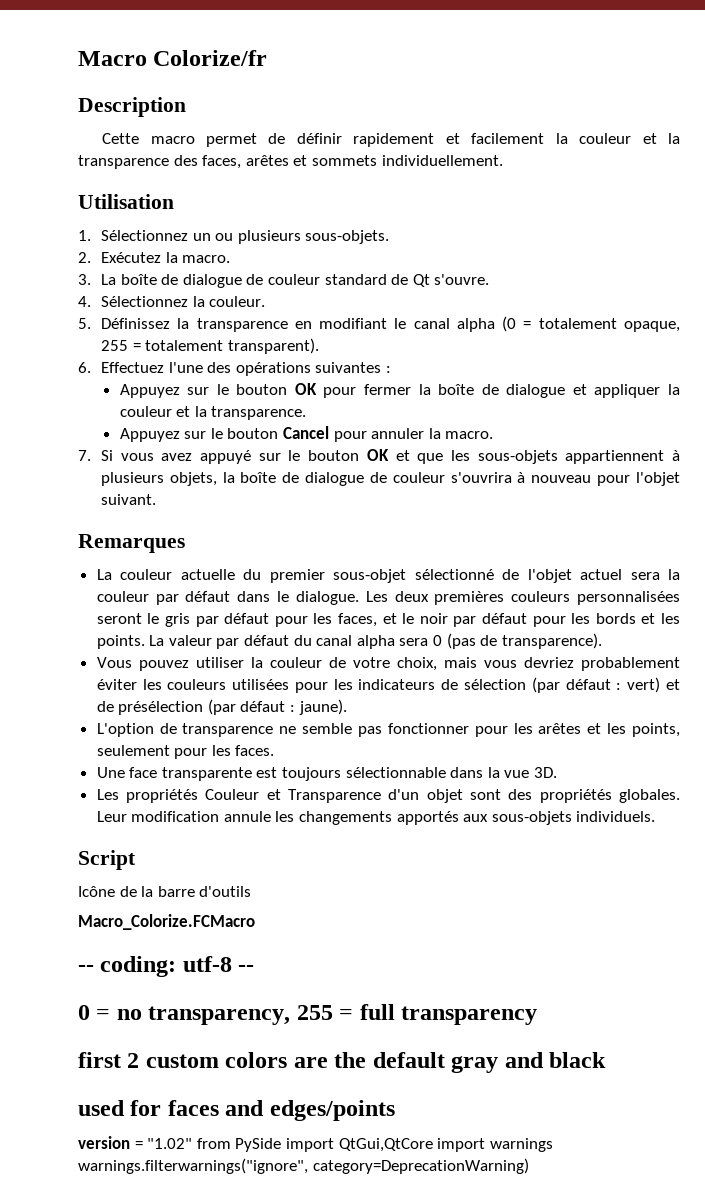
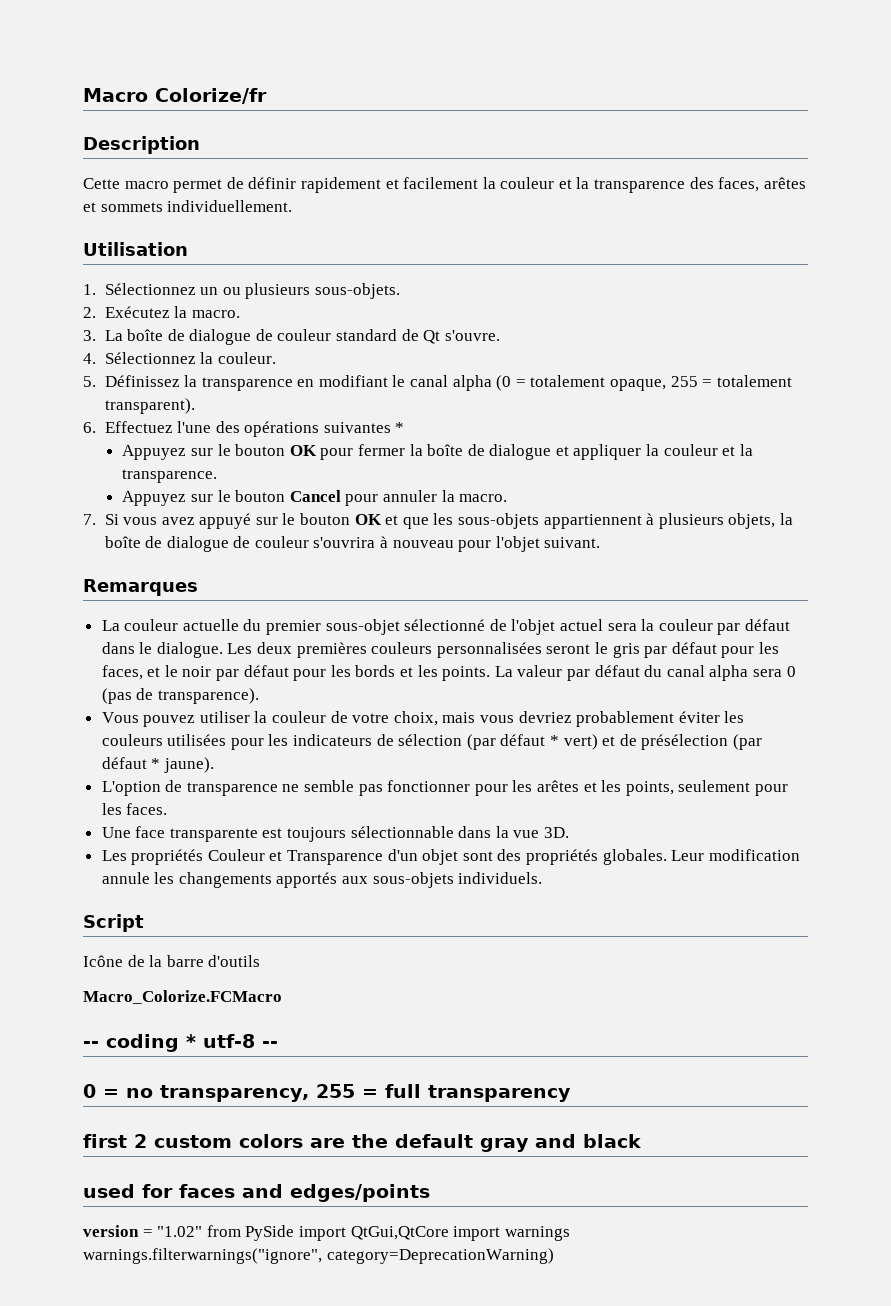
- 6. Effectuez l'une des opérations suivantes :
+ 6. Effectuez l'une des opérations suivantes *
- Vous pouvez utiliser la couleur de votre choix, mais vous devriez probablement éviter les couleurs utilisées pour les indicateurs de sélection (par défaut : vert) et de présélection (par défaut : jaune).
+ Vous pouvez utiliser la couleur de votre choix, mais vous devriez probablement éviter les couleurs utilisées pour les indicateurs de sélection (par défaut * vert) et de présélection (par défaut * jaune).
- -- coding: utf-8 --
+ -- coding * utf-8 --

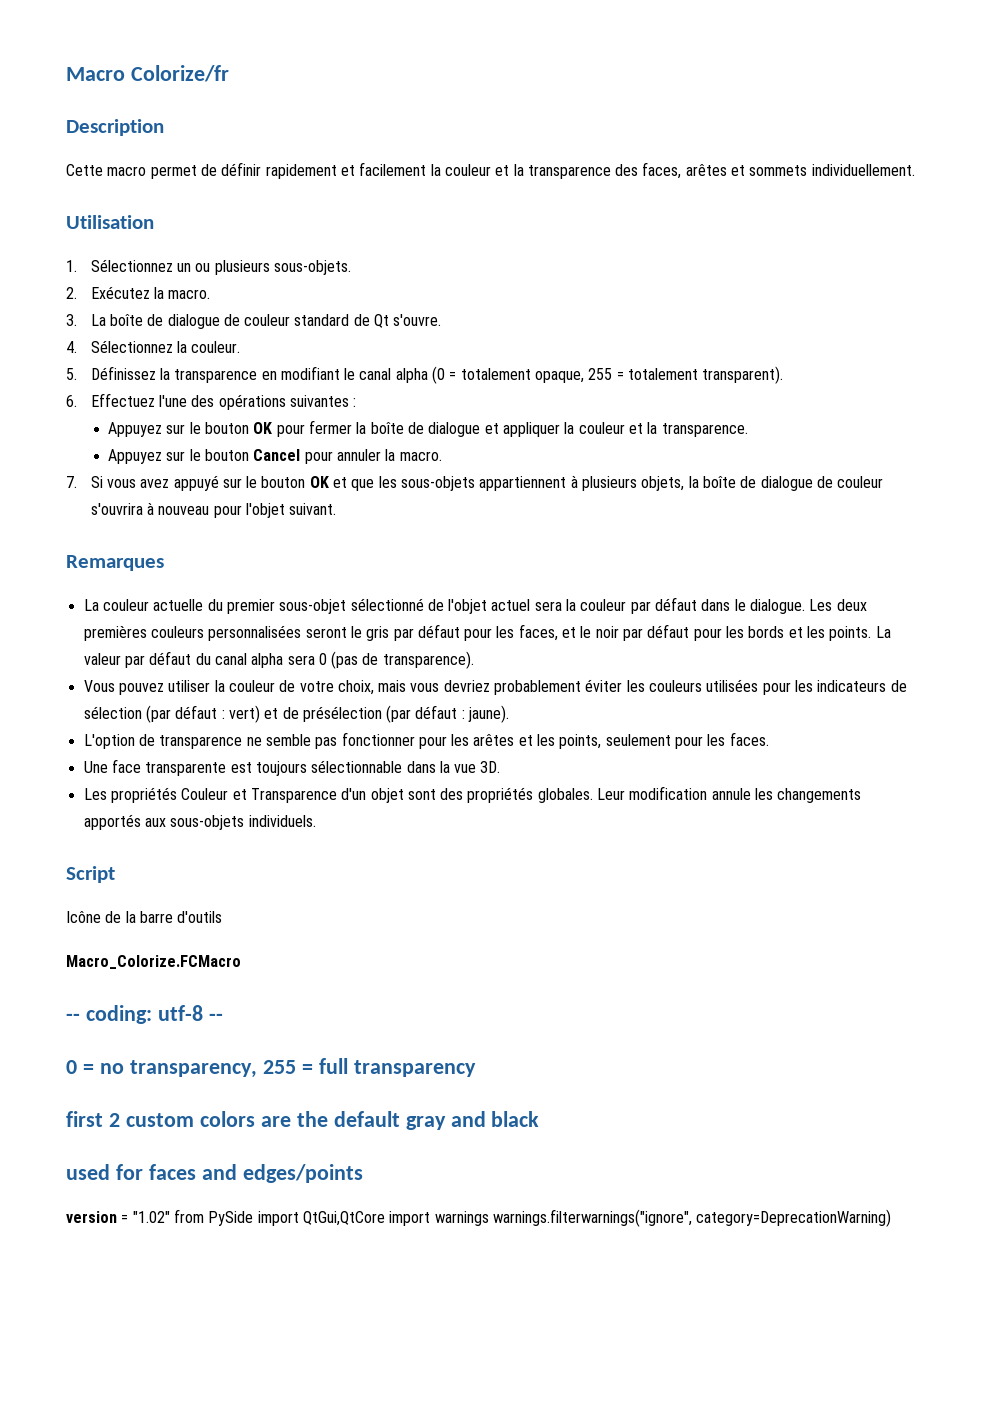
- 6. Effectuez l'une des opérations suivantes *
+ 6. Effectuez l'une des opérations suivantes :
- Vous pouvez utiliser la couleur de votre choix, mais vous devriez probablement éviter les couleurs utilisées pour les indicateurs de sélection (par défaut * vert) et de présélection (par défaut * jaune).
+ Vous pouvez utiliser la couleur de votre choix, mais vous devriez probablement éviter les couleurs utilisées pour les indicateurs de sélection (par défaut : vert) et de présélection (par défaut : jaune).
- -- coding * utf-8 --
+ -- coding: utf-8 --

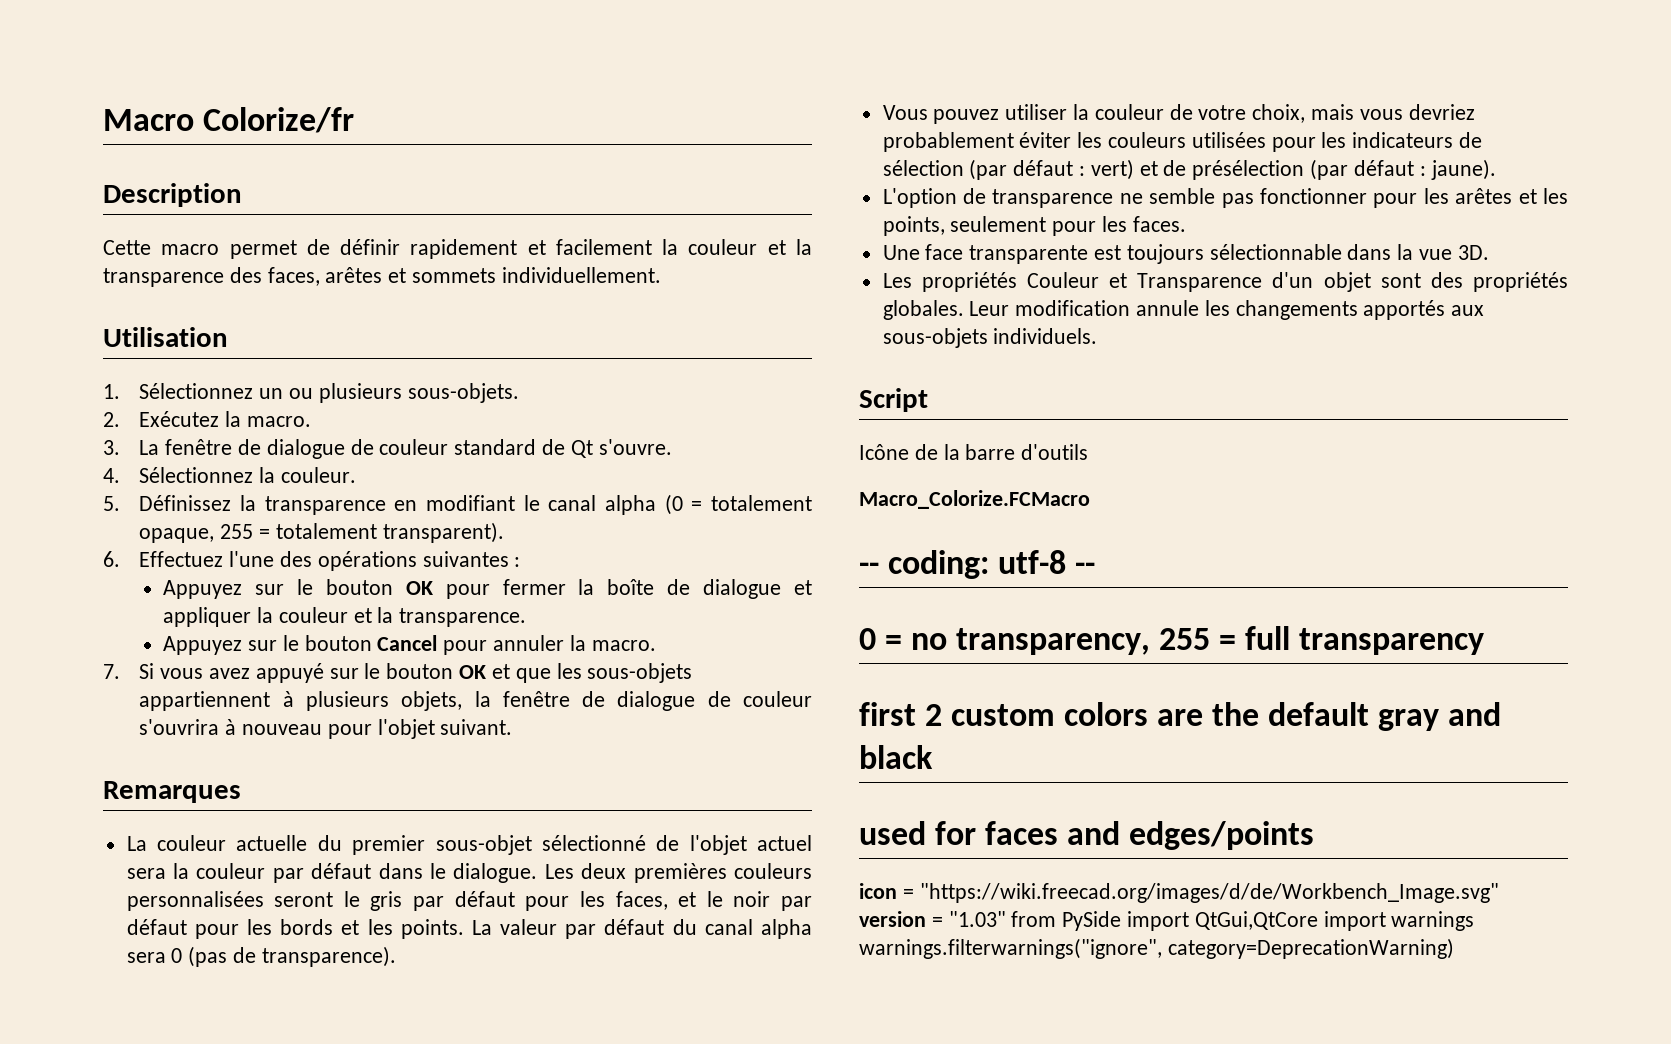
- 3. La boîte de dialogue de couleur standard de Qt s'ouvre.
+ 3. La fenêtre de dialogue de couleur standard de Qt s'ouvre.
- 7. Si vous avez appuyé sur le bouton OK et que les sous-objets appartiennent à plusieurs objets, la boîte de dialogue de couleur s'ouvrira à nouveau pour l'objet suivant.
+ 7. Si vous avez appuyé sur le bouton OK et que les sous-objets appartiennent à plusieurs objets, la fenêtre de dialogue de couleur s'ouvrira à nouveau pour l'objet suivant.
- version = "1.02" from PySide import QtGui,QtCore import warnings warnings.filterwarnings("ignore", category=DeprecationWarning)
+ icon = "https://wiki.freecad.org/images/d/de/Workbench_Image.svg" version = "1.03" from PySide import QtGui,QtCore import warnings warnings.filterwarnings("ignore", category=DeprecationWarning)

